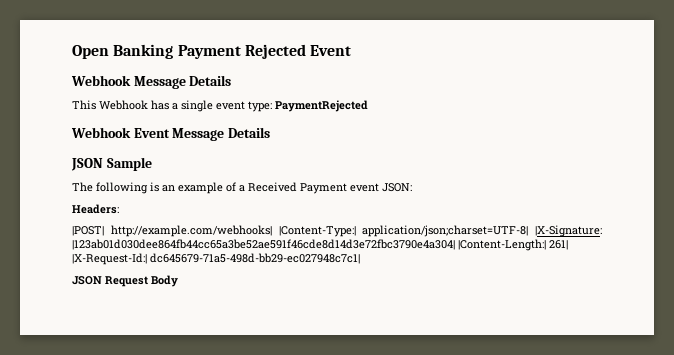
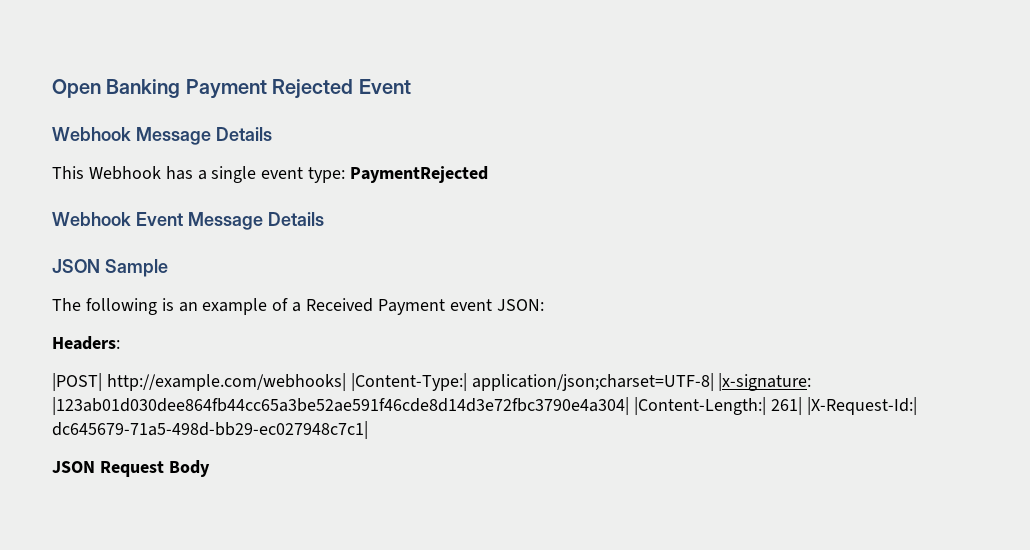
- |POST| http://example.com/webhooks| |Content-Type:| application/json;charset=UTF-8| |X-Signature: |123ab01d030dee864fb44cc65a3be52ae591f46cde8d14d3e72fbc3790e4a304| |Content-Length:| 261| |X-Request-Id:| dc645679-71a5-498d-bb29-ec027948c7c1|
+ |POST| http://example.com/webhooks| |Content-Type:| application/json;charset=UTF-8| |x-signature: |123ab01d030dee864fb44cc65a3be52ae591f46cde8d14d3e72fbc3790e4a304| |Content-Length:| 261| |X-Request-Id:| dc645679-71a5-498d-bb29-ec027948c7c1|

